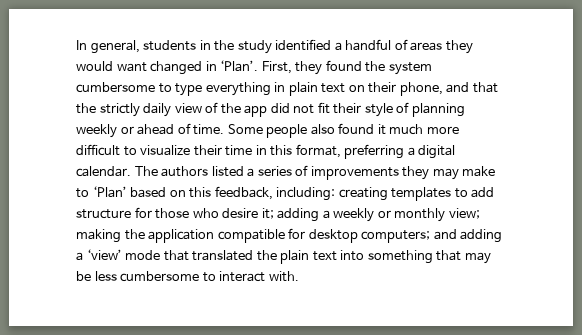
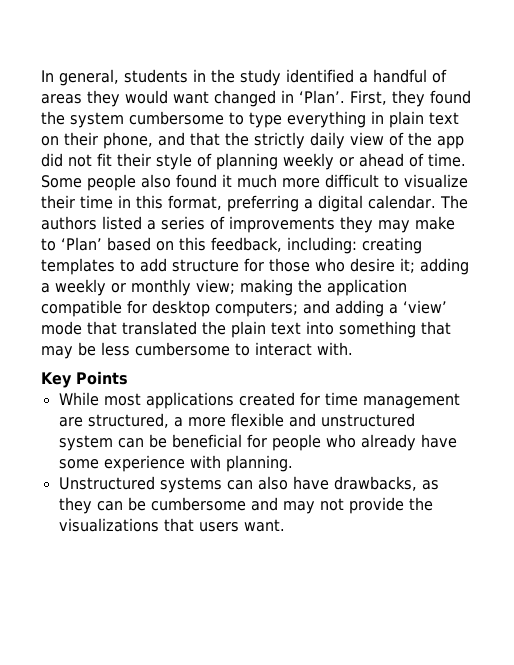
+ Key Points
+ While most applications created for time management are structured, a more flexible and unstructured system can be beneficial for people who already have some experience with planning.
+ Unstructured systems can also have drawbacks, as they can be cumbersome and may not provide the visualizations that users want.

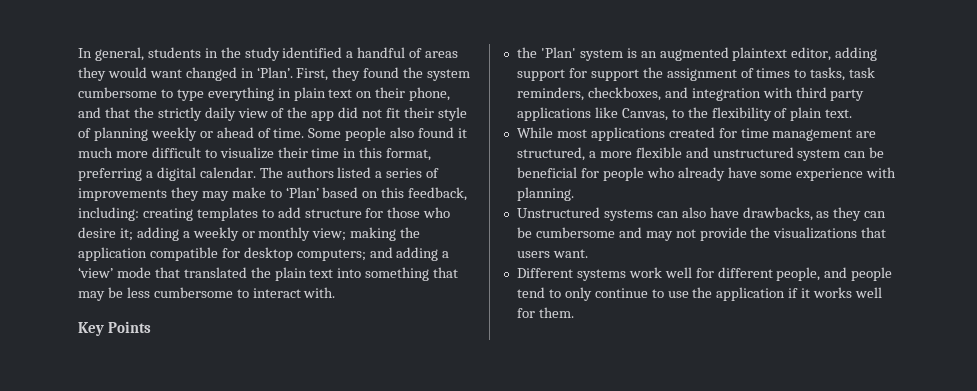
+ the 'Plan' system is an augmented plaintext editor, adding support for support the assignment of times to tasks, task reminders, checkboxes, and integration with third party applications like Canvas, to the flexibility of plain text.
+ Different systems work well for different people, and people tend to only continue to use the application if it works well for them.

